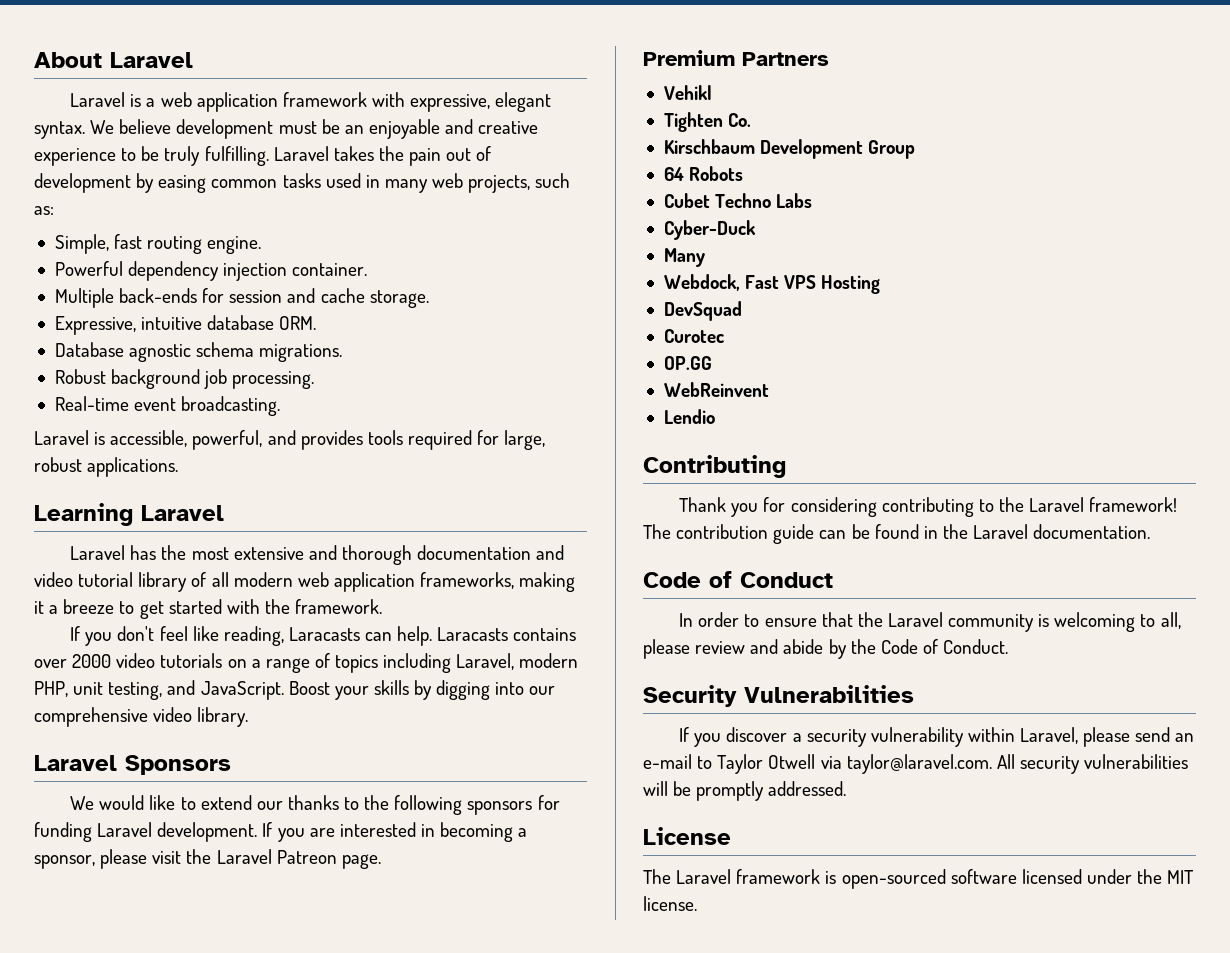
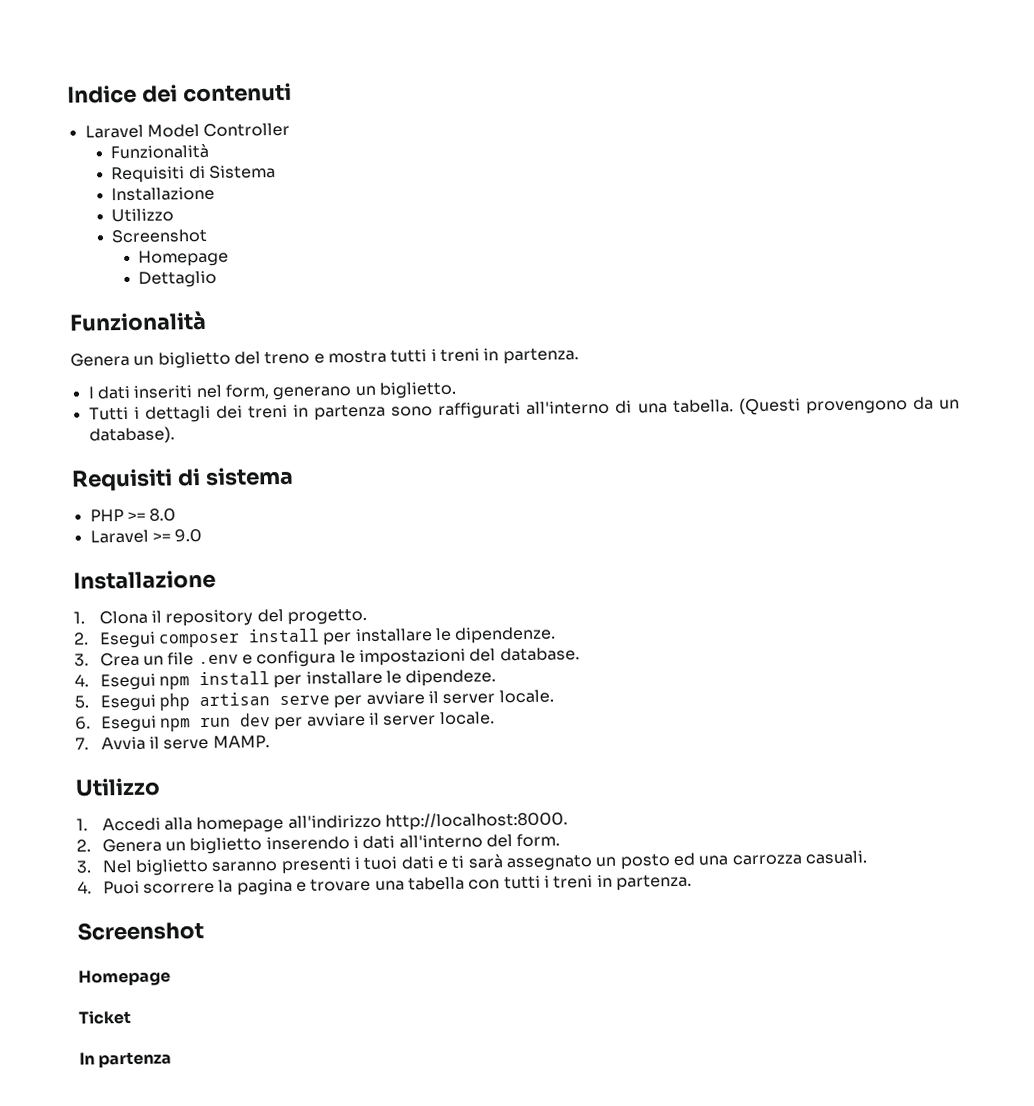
- About Laravel
- Laravel is a web application framework with expressive, elegant syntax. We believe development must be an enjoyable and creative experience to be truly fulfilling. Laravel takes the pain out of development by easing common tasks used in many web projects, such as:
- Simple, fast routing engine.
- Powerful dependency injection container.
- Multiple back-ends for session and cache storage.
- Expressive, intuitive database ORM.
- Database agnostic schema migrations.
- Robust background job processing.
- Real-time event broadcasting.
- Laravel is accessible, powerful, and provides tools required for large, robust applications.
- Learning Laravel
- Laravel has the most extensive and thorough documentation and video tutorial library of all modern web application frameworks, making it a breeze to get started with the framework.
- If you don't feel like reading, Laracasts can help. Laracasts contains over 2000 video tutorials on a range of topics including Laravel, modern PHP, unit testing, and JavaScript. Boost your skills by digging into our comprehensive video library.
- Laravel Sponsors
- We would like to extend our thanks to the following sponsors for funding Laravel development. If you are interested in becoming a sponsor, please visit the Laravel Patreon page.
- Premium Partners
- Vehikl
- Tighten Co.
- Kirschbaum Development Group
- 64 Robots
- Cubet Techno Labs
- Cyber-Duck
- Many
- Webdock, Fast VPS Hosting
- DevSquad
- Curotec
- OP.GG
- WebReinvent
- Lendio
- Contributing
- Thank you for considering contributing to the Laravel framework! The contribution guide can be found in the Laravel documentation.
- Code of Conduct
- In order to ensure that the Laravel community is welcoming to all, please review and abide by the Code of Conduct.
- Security Vulnerabilities
- If you discover a security vulnerability within Laravel, please send an e-mail to Taylor Otwell via taylor@laravel.com. All security vulnerabilities will be promptly addressed.
- License
- The Laravel framework is open-sourced software licensed under the MIT license.
+ Indice dei contenuti
+ Laravel Model Controller
+ Funzionalità
+ Requisiti di Sistema
+ Installazione
+ Utilizzo
+ Screenshot
+ Homepage
+ Dettaglio
+ Funzionalità
+ Genera un biglietto del treno e mostra tutti i treni in partenza.
+ I dati inseriti nel form, generano un biglietto.
+ Tutti i dettagli dei treni in partenza sono raffigurati all'interno di una tabella. (Questi provengono da un database).
+ Requisiti di sistema
+ PHP >= 8.0
+ Laravel >= 9.0
+ Installazione
+ 1. Clona il repository del progetto.
+ 2. Esegui composer install per installare le dipendenze.
+ 3. Crea un file .env e configura le impostazioni del database.
+ 4. Esegui npm install per installare le dipendeze.
+ 5. Esegui php artisan serve per avviare il server locale.
+ 6. Esegui npm run dev per avviare il server locale.
+ 7. Avvia il serve MAMP.
+ Utilizzo
+ 1. Accedi alla homepage all'indirizzo http://localhost:8000.
+ 2. Genera un biglietto inserendo i dati all'interno del form.
+ 3. Nel biglietto saranno presenti i tuoi dati e ti sarà assegnato un posto ed una carrozza casuali.
+ 4. Puoi scorrere la pagina e trovare una tabella con tutti i treni in partenza.
+ Screenshot
+ Homepage
+ Ticket
+ In partenza

